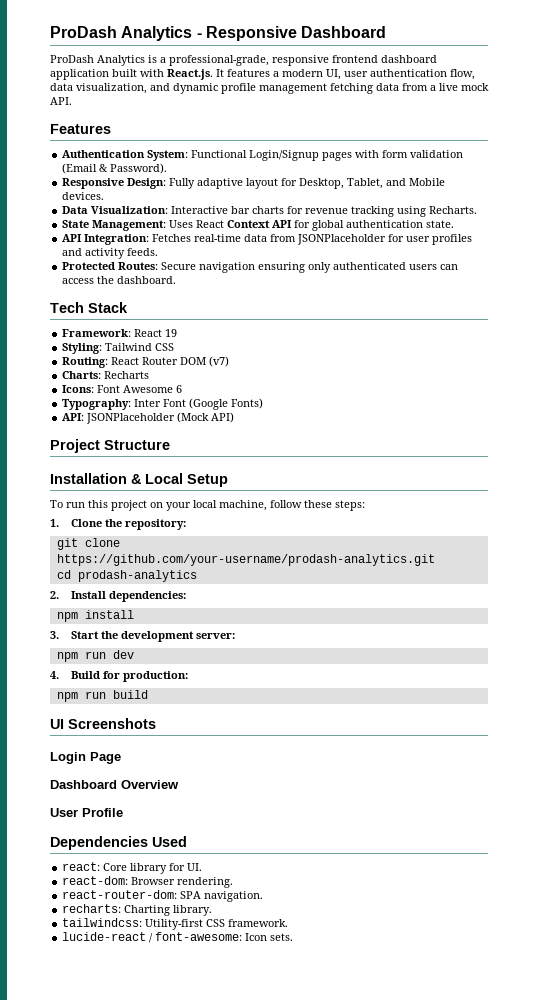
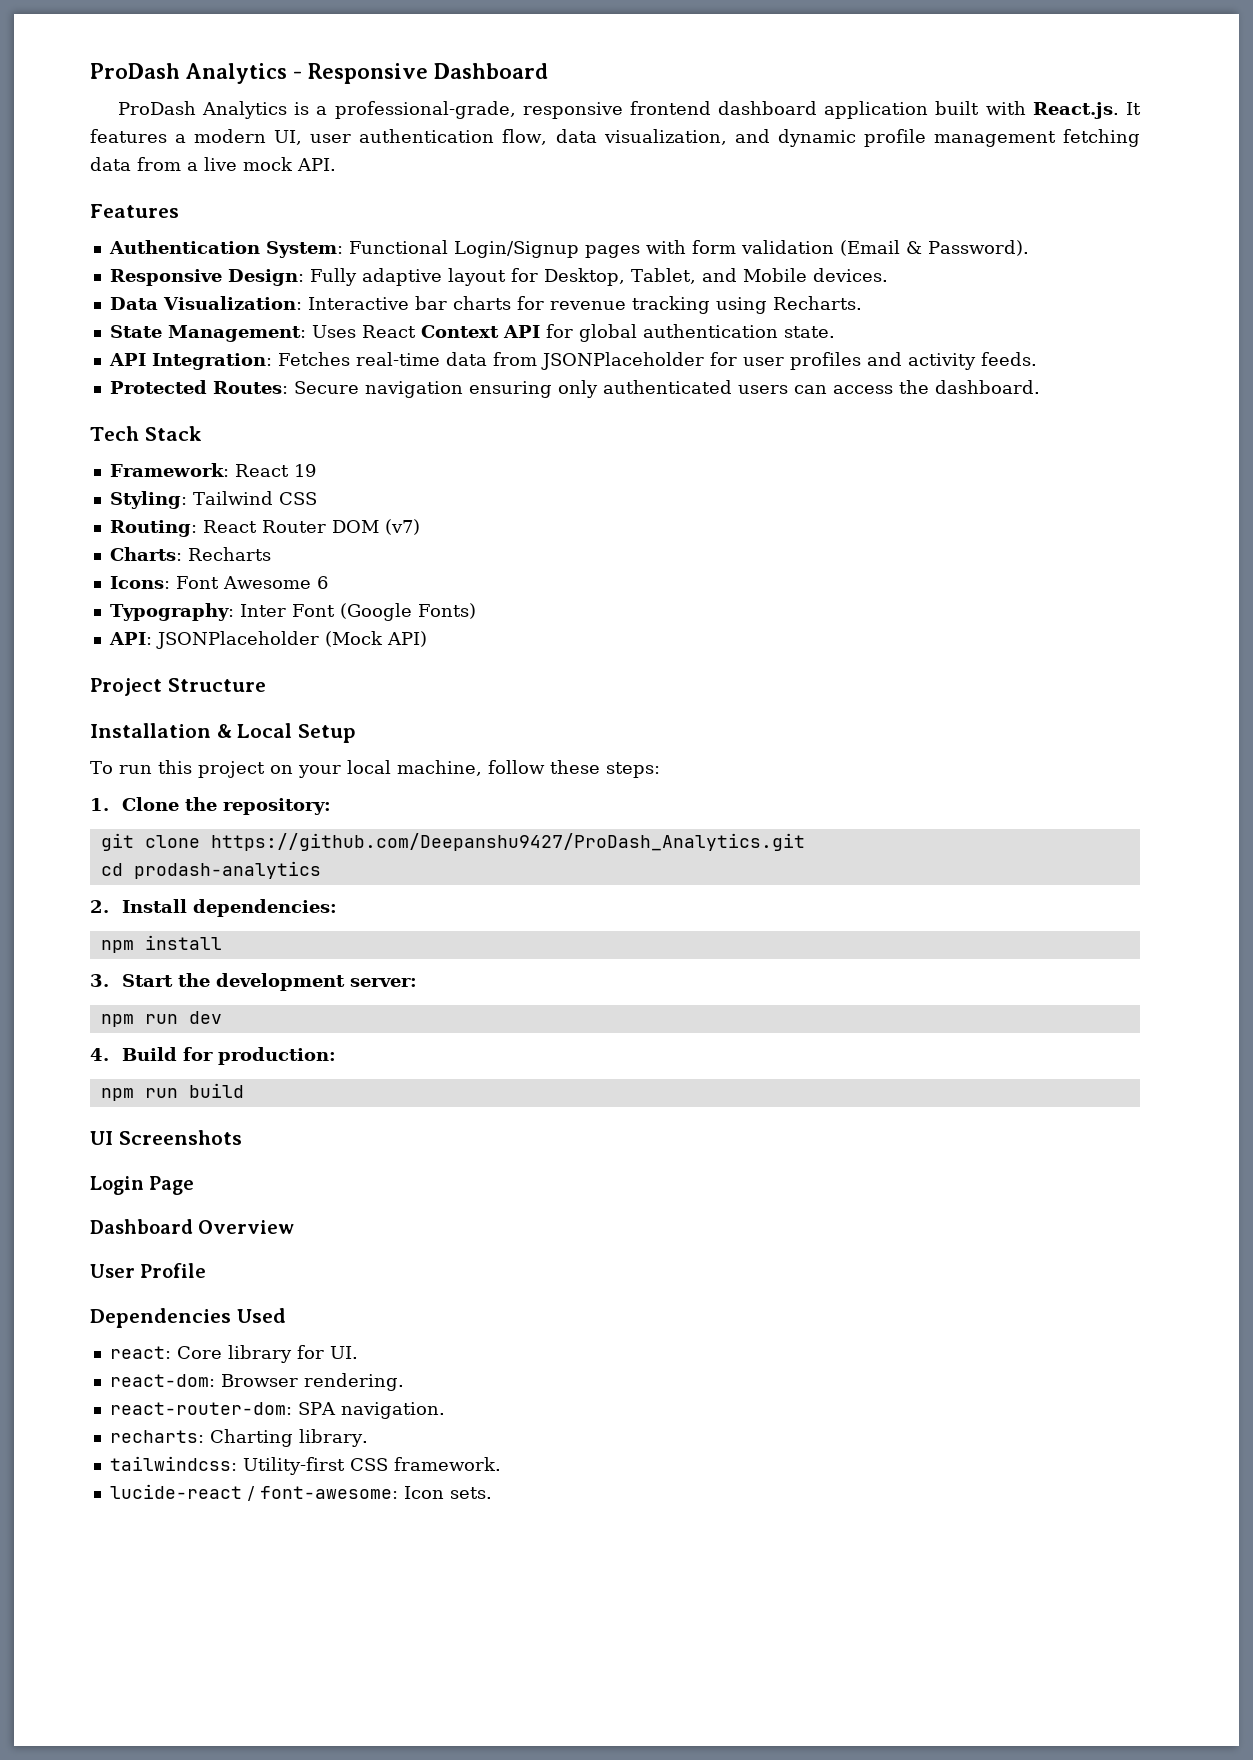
- git clone https://github.com/your-username/prodash-analytics.git
+ git clone https://github.com/Deepanshu9427/ProDash_Analytics.git

